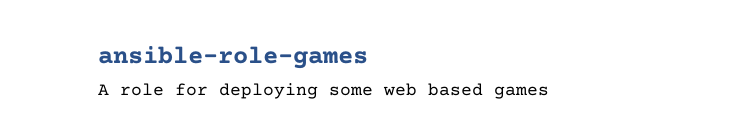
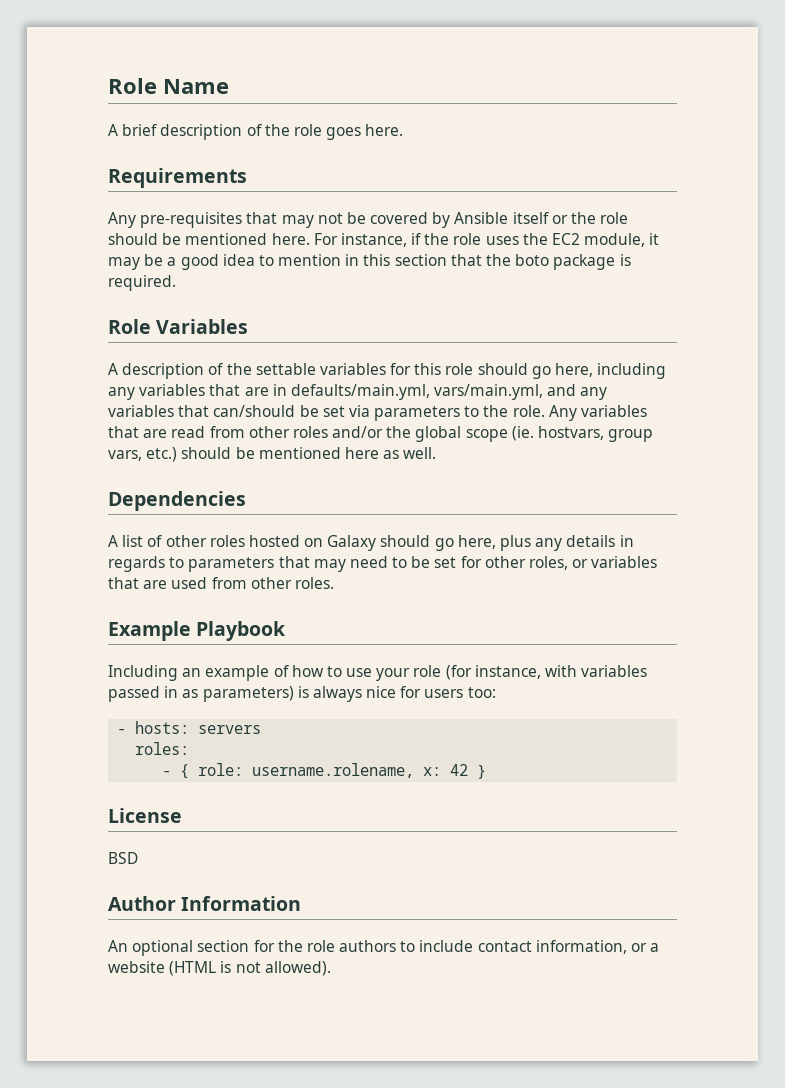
- ansible-role-games
- A role for deploying some web based games
+ Role Name
+ A brief description of the role goes here.
+ Requirements
+ Any pre-requisites that may not be covered by Ansible itself or the role should be mentioned here. For instance, if the role uses the EC2 module, it may be a good idea to mention in this section that the boto package is required.
+ Role Variables
+ A description of the settable variables for this role should go here, including any variables that are in defaults/main.yml, vars/main.yml, and any variables that can/should be set via parameters to the role. Any variables that are read from other roles and/or the global scope (ie. hostvars, group vars, etc.) should be mentioned here as well.
+ Dependencies
+ A list of other roles hosted on Galaxy should go here, plus any details in regards to parameters that may need to be set for other roles, or variables that are used from other roles.
+ Example Playbook
+ Including an example of how to use your role (for instance, with variables passed in as parameters) is always nice for users too:
+ - hosts: servers
+ roles:
+ - { role: username.rolename, x: 42 }
+ License
+ BSD
+ Author Information
+ An optional section for the role authors to include contact information, or a website (HTML is not allowed).

